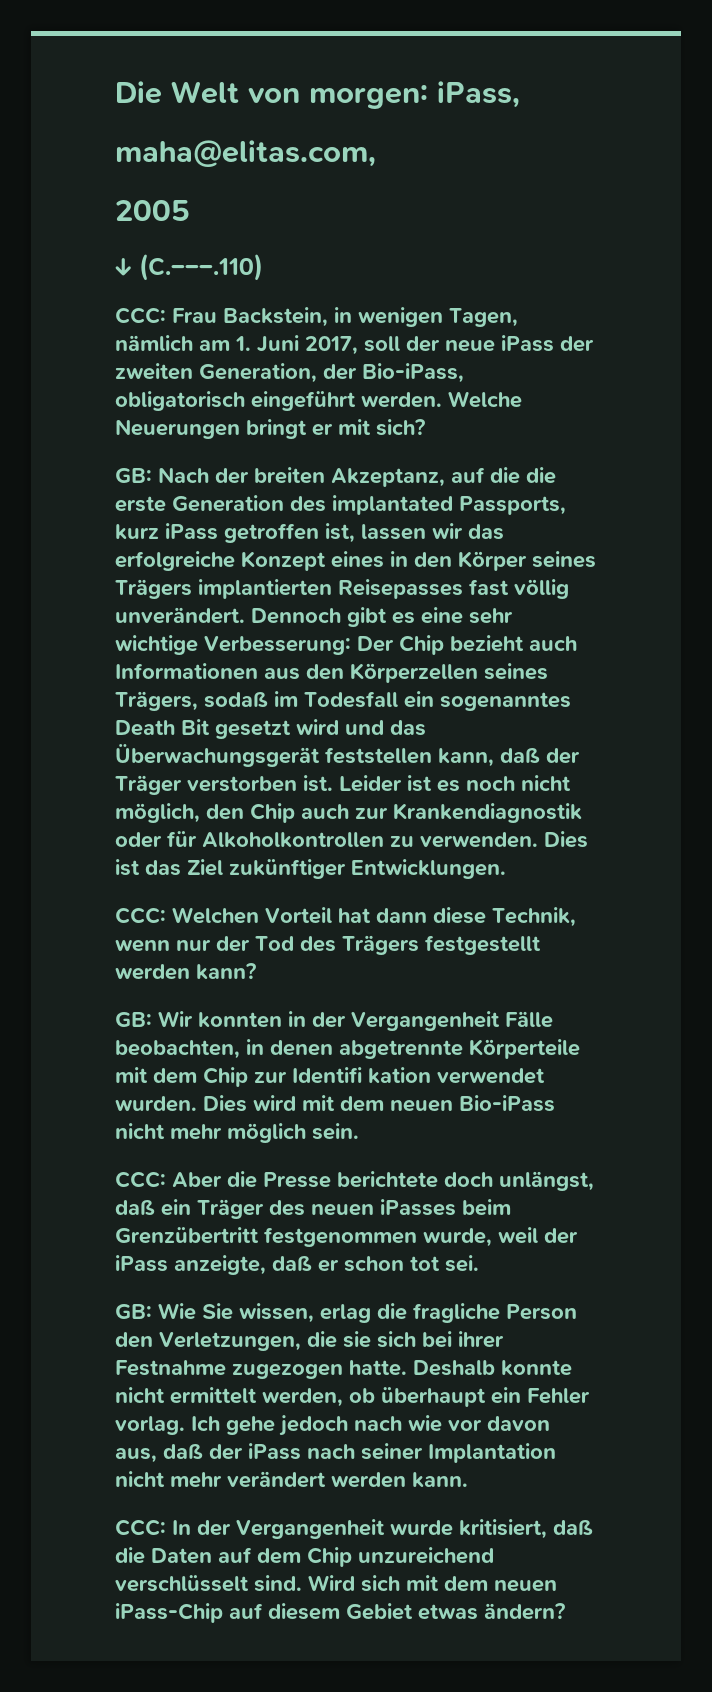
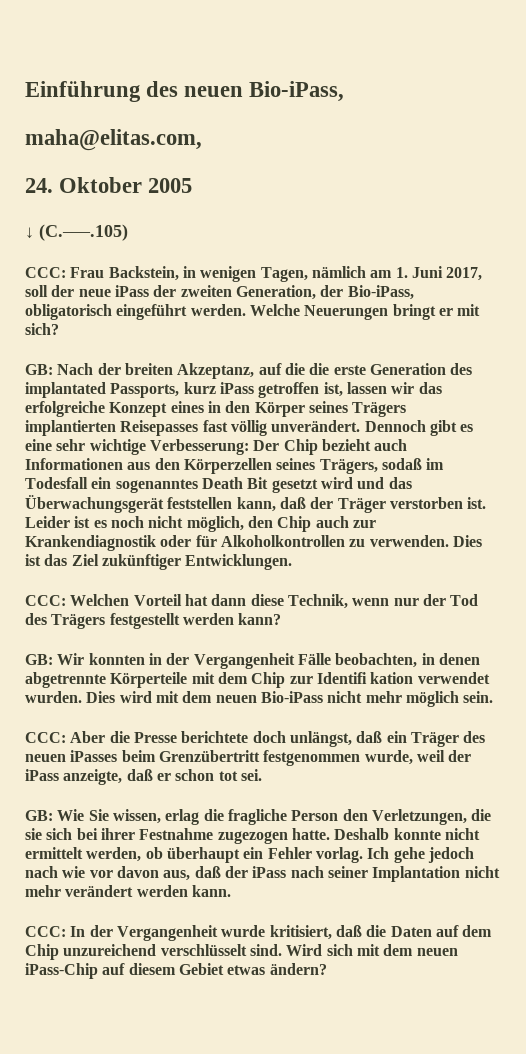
- Die Welt von morgen: iPass,
+ Einführung des neuen Bio-iPass,
- 2005
+ 24. Oktober 2005
- ↓ (C.–––.110)
+ ↓ (C.–––.105)

